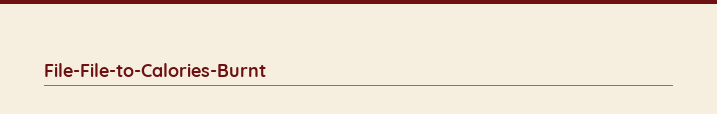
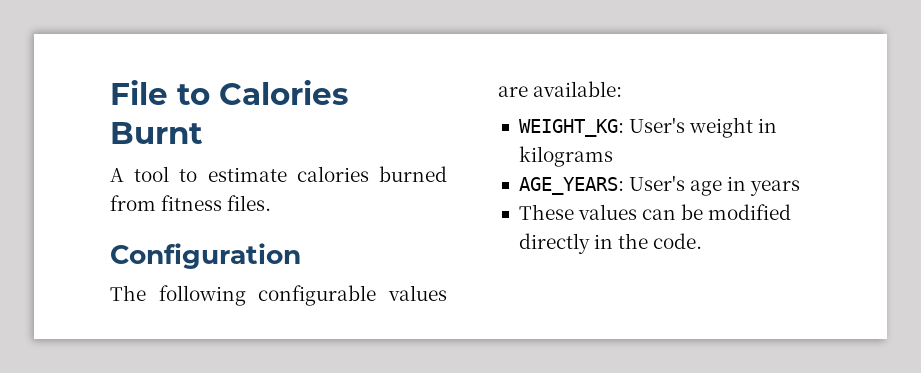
- File-File-to-Calories-Burnt
+ File to Calories Burnt
+ A tool to estimate calories burned from fitness files.
+ Configuration
+ The following configurable values are available:
+ WEIGHT_KG: User's weight in kilograms
+ AGE_YEARS: User's age in years
+ These values can be modified directly in the code.

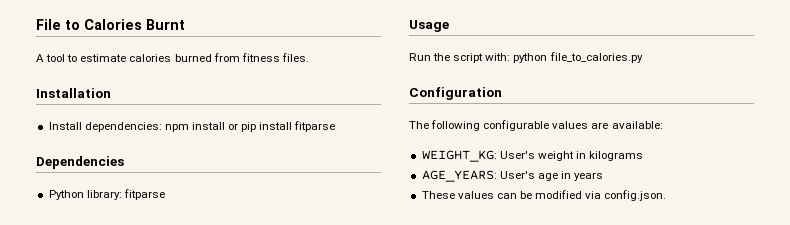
+ Installation
+ Install dependencies: npm install or pip install fitparse
+ Dependencies
+ Python library: fitparse
+ Usage
+ Run the script with: python file_to_calories.py
- These values can be modified directly in the code.
+ These values can be modified via config.json.

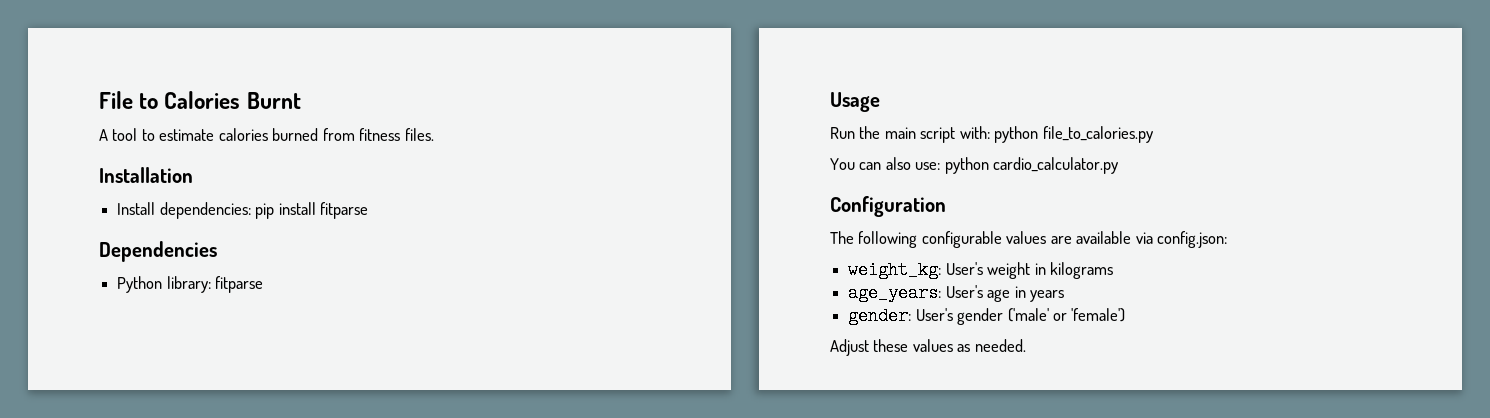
- Install dependencies: npm install or pip install fitparse
+ Install dependencies: pip install fitparse
- Run the script with: python file_to_calories.py
+ Run the main script with: python file_to_calories.py
+ You can also use: python cardio_calculator.py
- The following configurable values are available:
- WEIGHT_KG: User's weight in kilograms
+ The following configurable values are available via config.json:
+ weight_kg: User's weight in kilograms
- AGE_YEARS: User's age in years
+ age_years: User's age in years
- These values can be modified via config.json.
+ gender: User's gender ('male' or 'female')
+ Adjust these values as needed.

